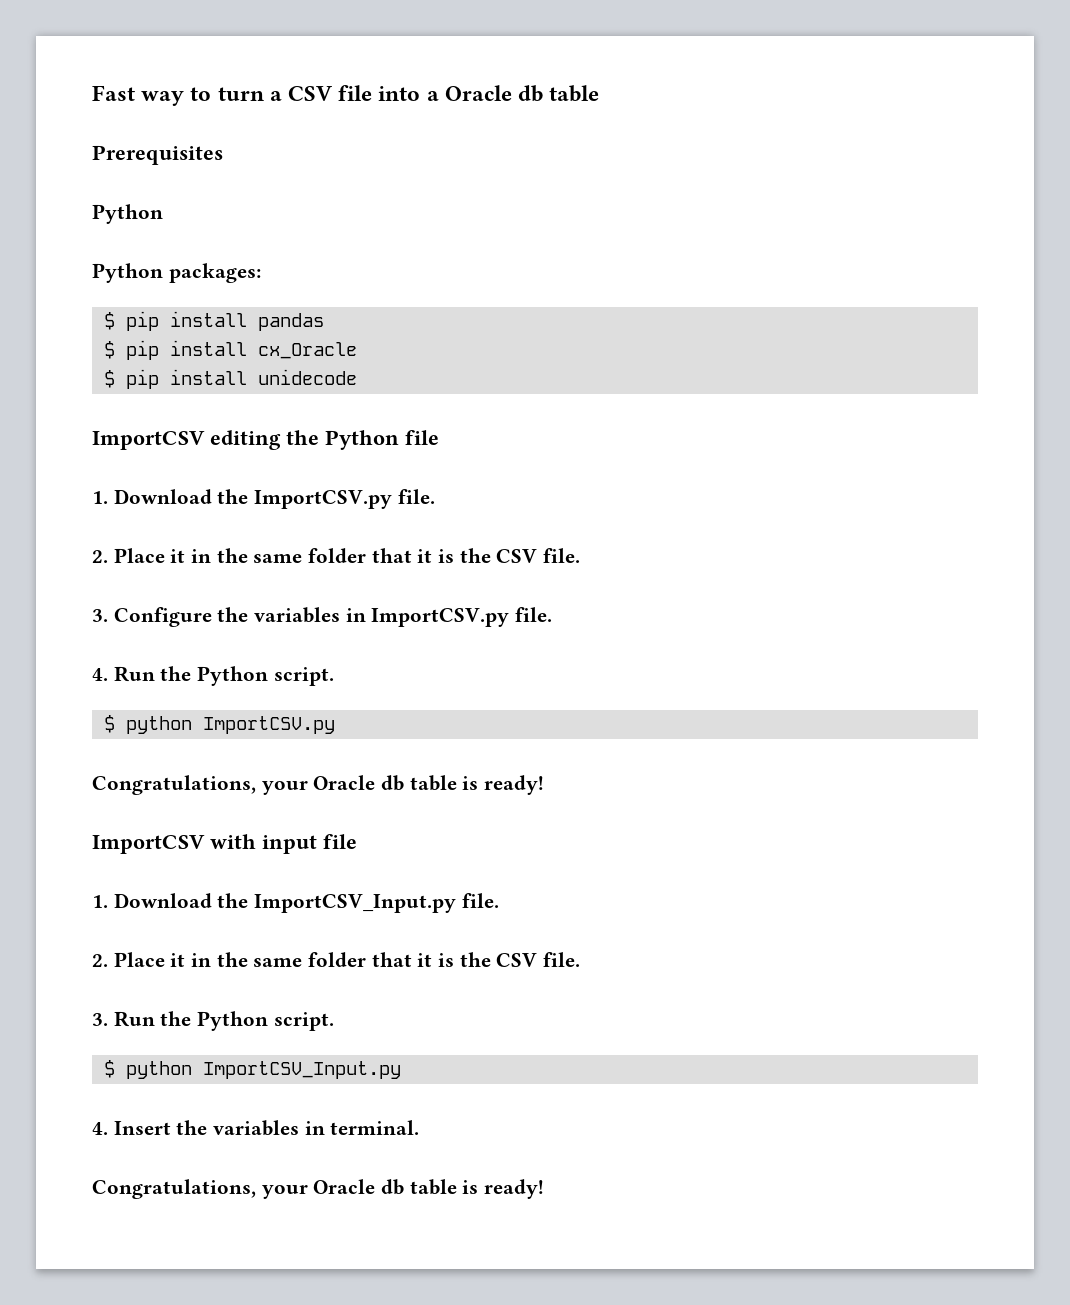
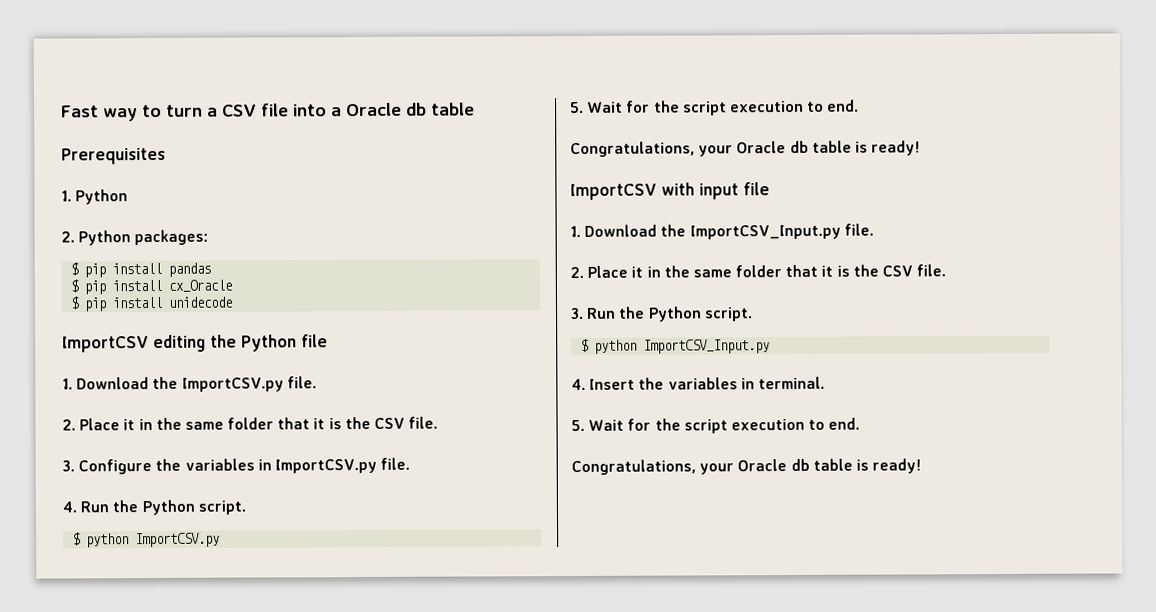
  Prerequisites
- Python
+ 1. Python
- Python packages:
+ 2. Python packages:
  $ python ImportCSV.py
+ 5. Wait for the script execution to end.
  4. Insert the variables in terminal.
+ 5. Wait for the script execution to end.

